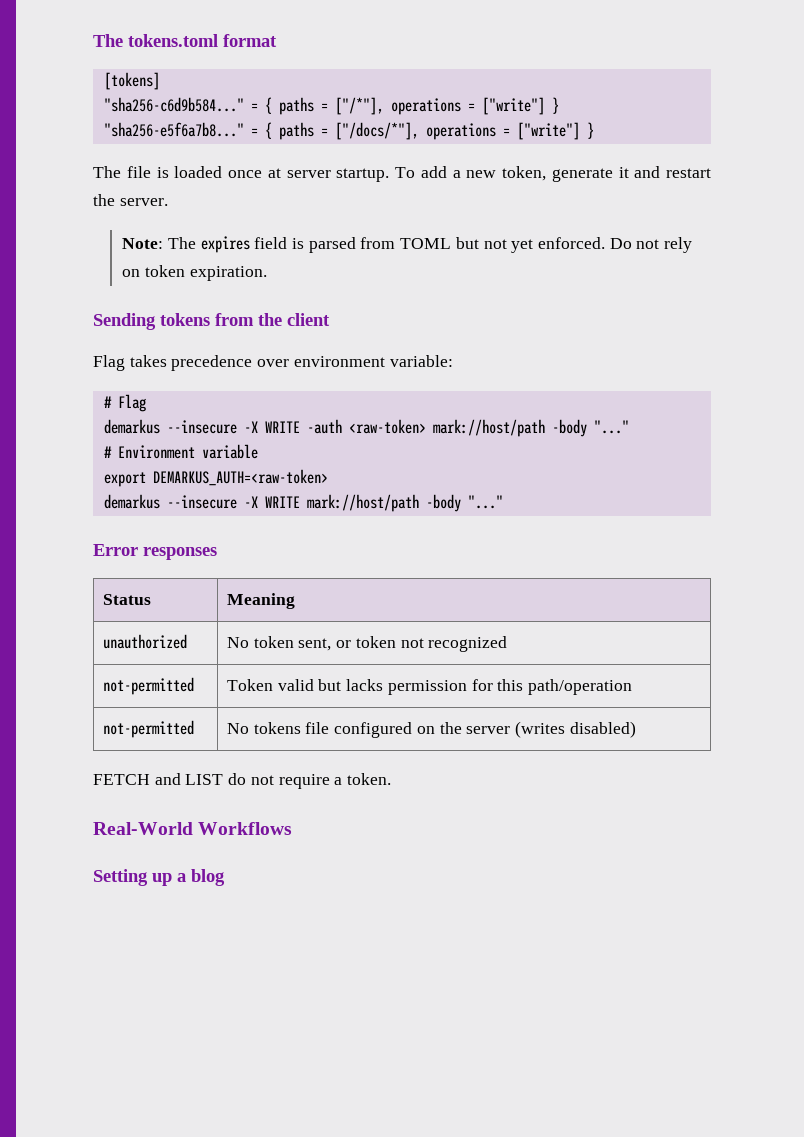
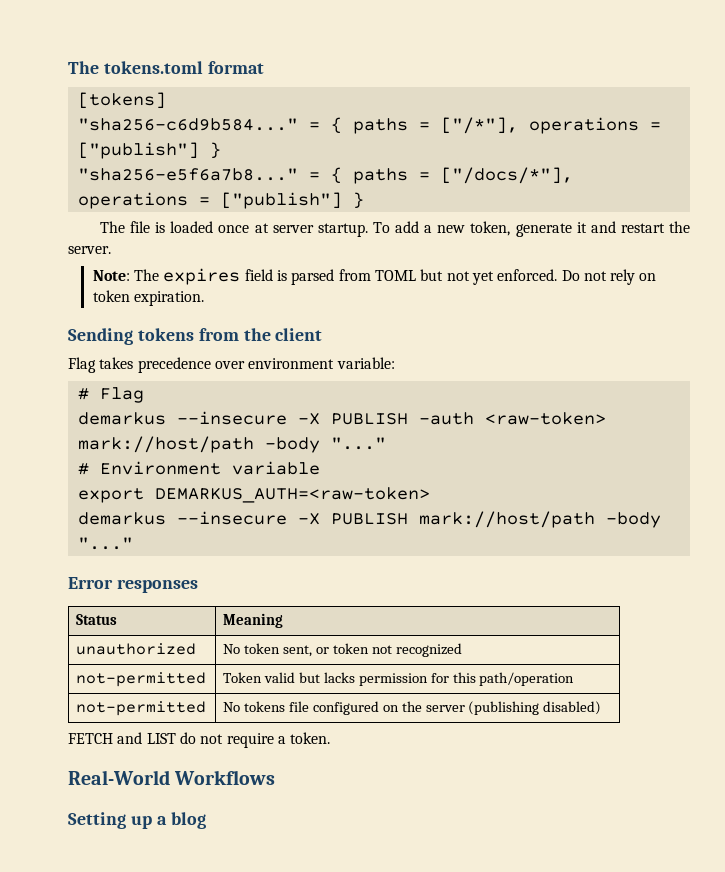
- = { paths = ["/*"], operations = ["write"] }
+ = { paths = ["/*"], operations = ["publish"] }
- = { paths = ["/docs/*"], operations = ["write"] }
+ = { paths = ["/docs/*"], operations = ["publish"] }
- demarkus --insecure -X WRITE -auth <raw-token> mark://host/path -body "..."
+ demarkus --insecure -X PUBLISH -auth <raw-token> mark://host/path -body "..."
- demarkus --insecure -X WRITE mark://host/path -body "..."
+ demarkus --insecure -X PUBLISH mark://host/path -body "..."
- not-permitted | No tokens file configured on the server (writes disabled)
+ not-permitted | No tokens file configured on the server (publishing disabled)

